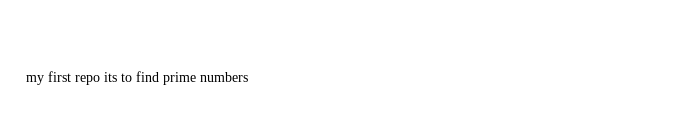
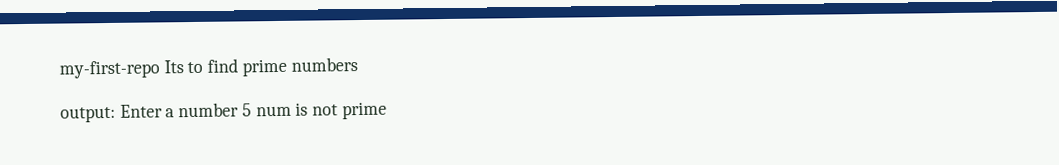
- my first repo its to find prime numbers
+ my-first-repo Its to find prime numbers
+ output: Enter a number 5 num is not prime

